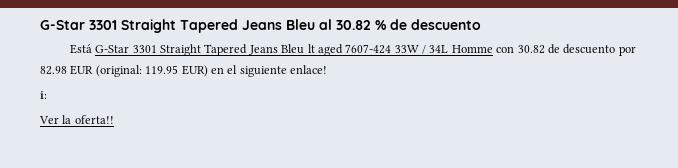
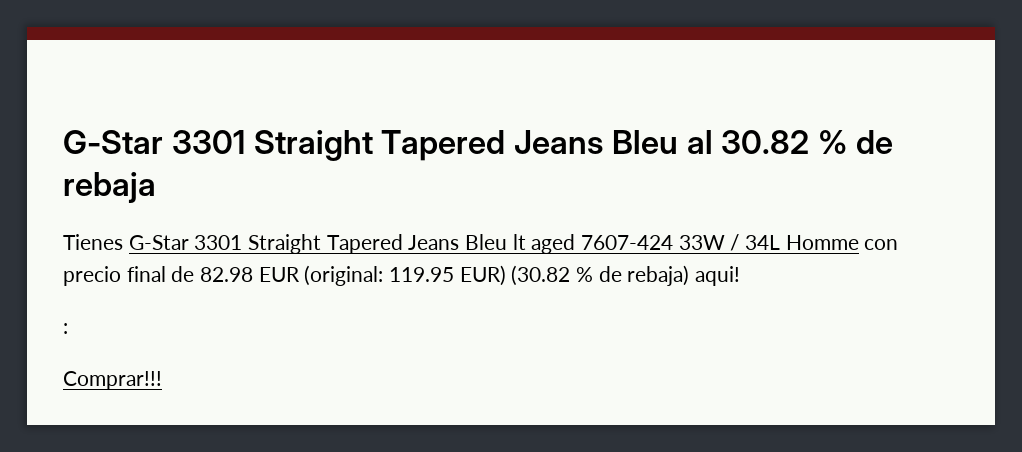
- G-Star 3301 Straight Tapered Jeans Bleu al 30.82 % de descuento
- Está G-Star 3301 Straight Tapered Jeans Bleu lt aged 7607-424 33W / 34L Homme con 30.82 de descuento por 82.98 EUR (original: 119.95 EUR) en el siguiente enlace!
- ℹ:
- Ver la oferta!!
+ G-Star 3301 Straight Tapered Jeans Bleu al 30.82 % de rebaja
+ Tienes G-Star 3301 Straight Tapered Jeans Bleu lt aged 7607-424 33W / 34L Homme con precio final de 82.98 EUR (original: 119.95 EUR) (30.82 % de rebaja) aqui!
+ :
+ Comprar!!!

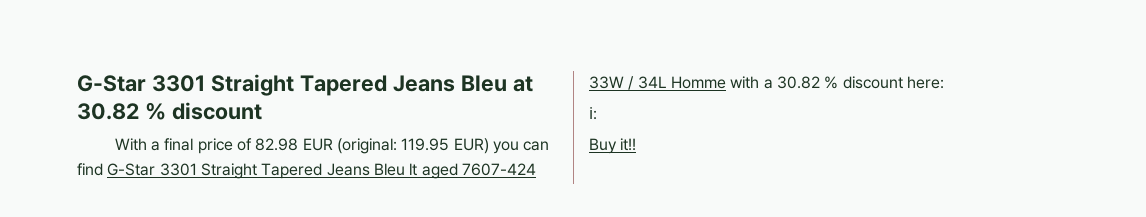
- G-Star 3301 Straight Tapered Jeans Bleu al 30.82 % de rebaja
- Tienes G-Star 3301 Straight Tapered Jeans Bleu lt aged 7607-424 33W / 34L Homme con precio final de 82.98 EUR (original: 119.95 EUR) (30.82 % de rebaja) aqui!
- :
- Comprar!!!
+ G-Star 3301 Straight Tapered Jeans Bleu at 30.82 % discount
+ With a final price of 82.98 EUR (original: 119.95 EUR) you can find G-Star 3301 Straight Tapered Jeans Bleu lt aged 7607-424 33W / 34L Homme with a 30.82 % discount here:
+ ℹ:
+ Buy it!!

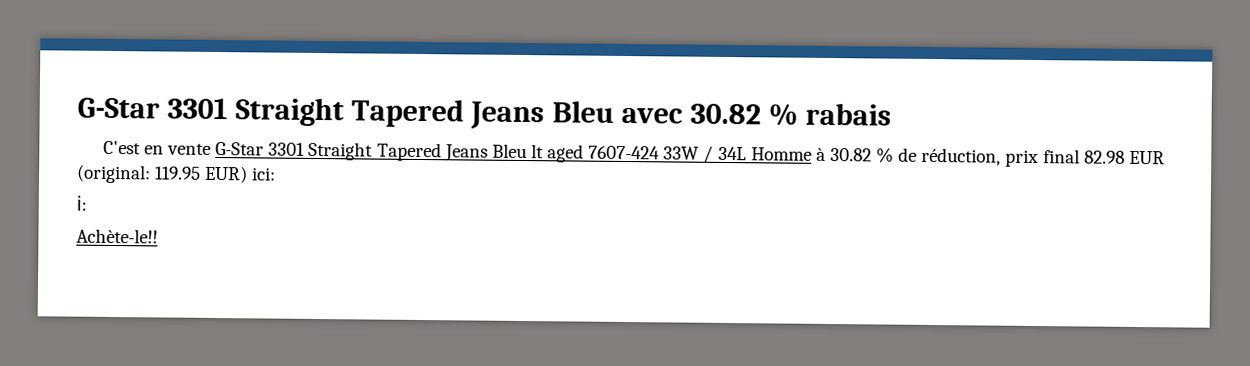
- G-Star 3301 Straight Tapered Jeans Bleu at 30.82 % discount
- With a final price of 82.98 EUR (original: 119.95 EUR) you can find G-Star 3301 Straight Tapered Jeans Bleu lt aged 7607-424 33W / 34L Homme with a 30.82 % discount here:
+ G-Star 3301 Straight Tapered Jeans Bleu avec 30.82 % rabais
+ C'est en vente G-Star 3301 Straight Tapered Jeans Bleu lt aged 7607-424 33W / 34L Homme à 30.82 % de réduction, prix final 82.98 EUR (original: 119.95 EUR) ici:
- Buy it!!
+ Achète-le!!

